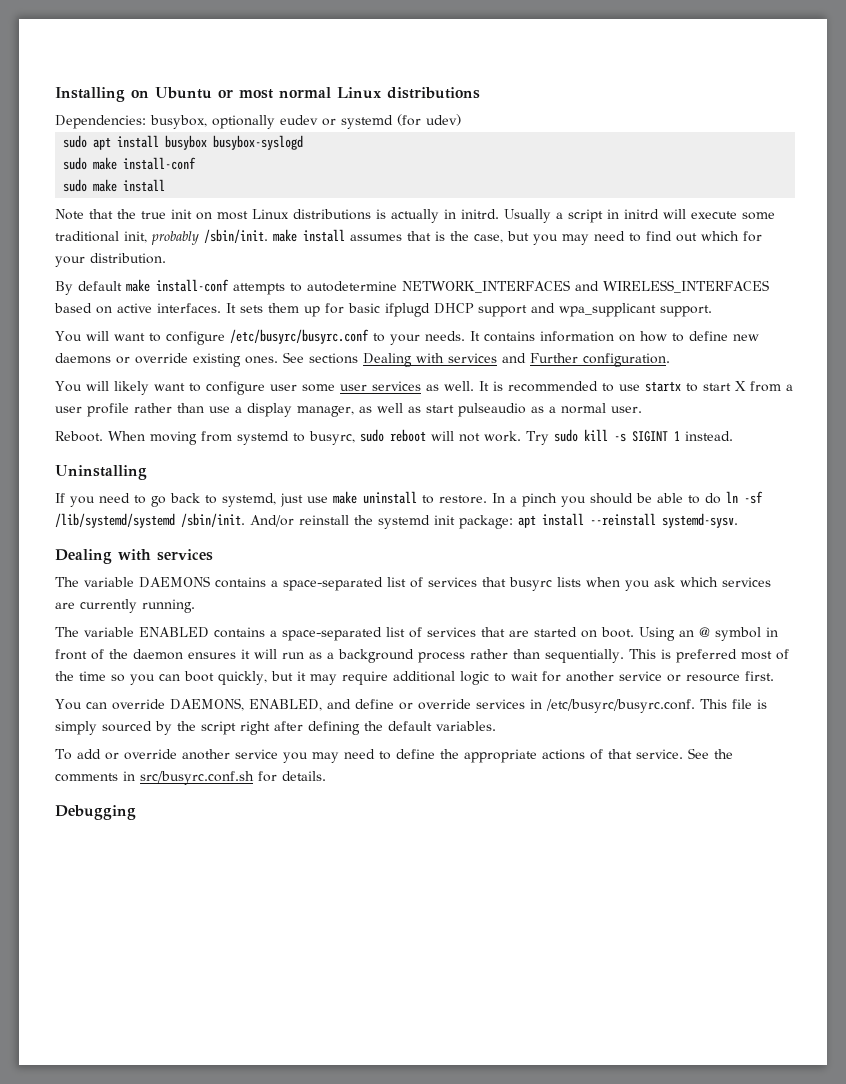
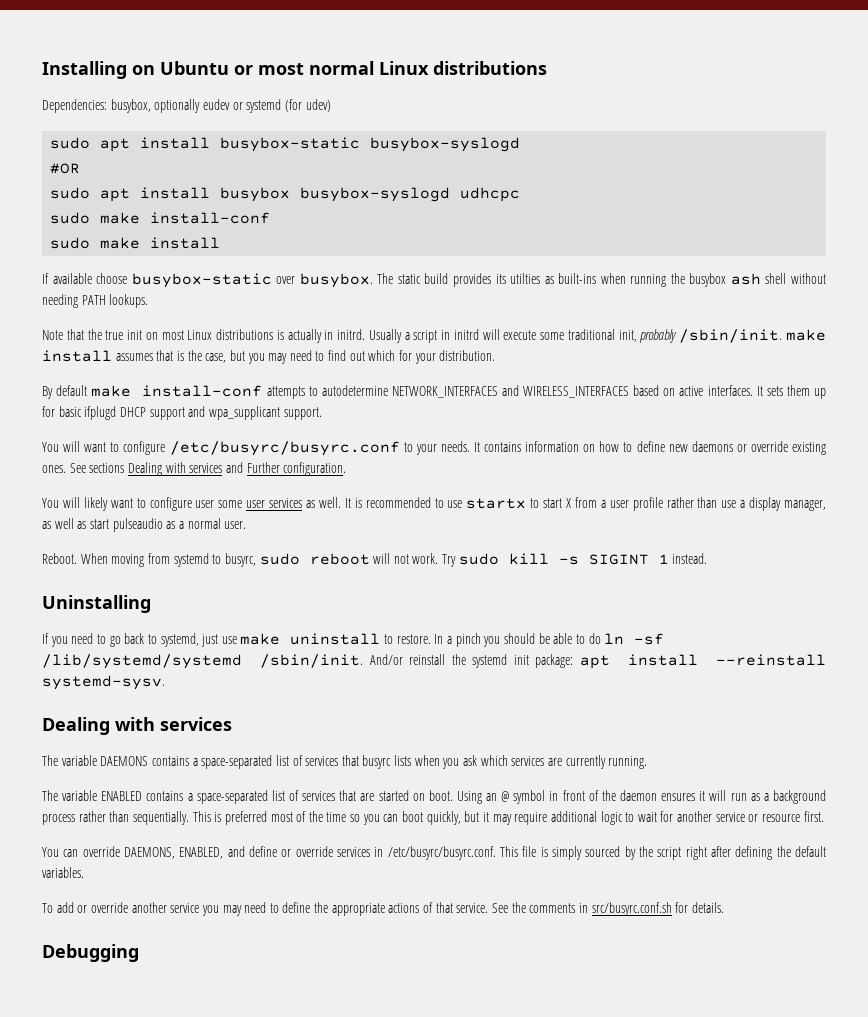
+ sudo apt install busybox-static busybox-syslogd
+ #OR
- sudo apt install busybox busybox-syslogd
+ sudo apt install busybox busybox-syslogd udhcpc
+ If available choose busybox-static over busybox. The static build provides its utilties as built-ins when running the busybox ash shell without needing PATH lookups.

